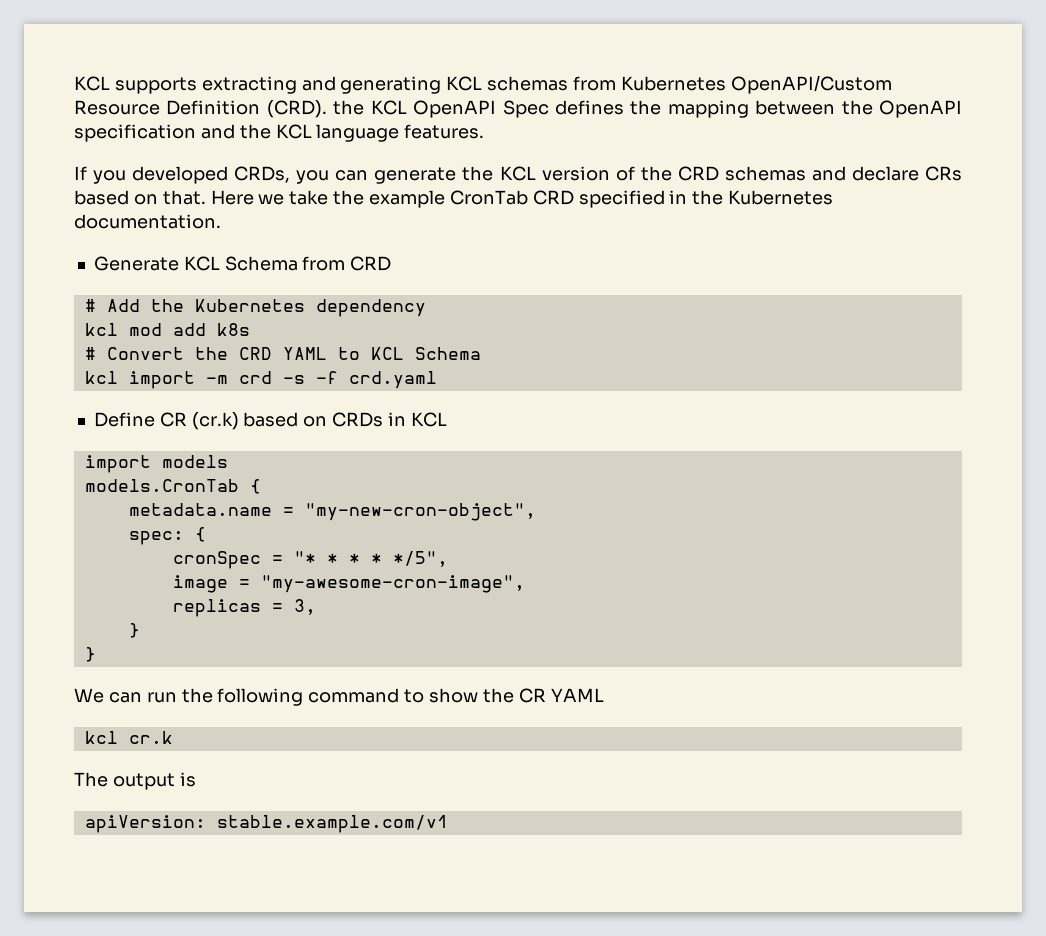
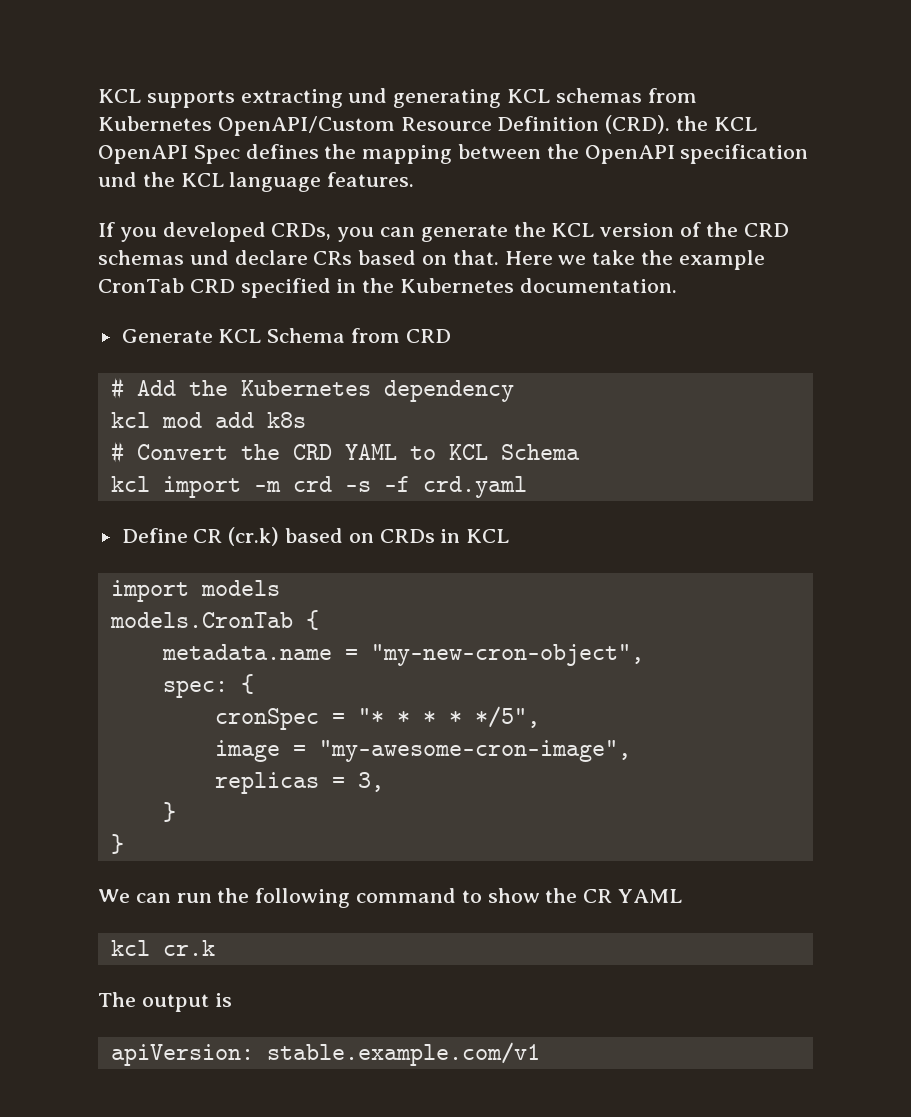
- KCL supports extracting and generating KCL schemas from Kubernetes OpenAPI/Custom Resource Definition (CRD). the KCL OpenAPI Spec defines the mapping between the OpenAPI specification and the KCL language features.
+ KCL supports extracting und generating KCL schemas from Kubernetes OpenAPI/Custom Resource Definition (CRD). the KCL OpenAPI Spec defines the mapping between the OpenAPI specification und the KCL language features.
- If you developed CRDs, you can generate the KCL version of the CRD schemas and declare CRs based on that.
+ If you developed CRDs, you can generate the KCL version of the CRD schemas und declare CRs based on that.

